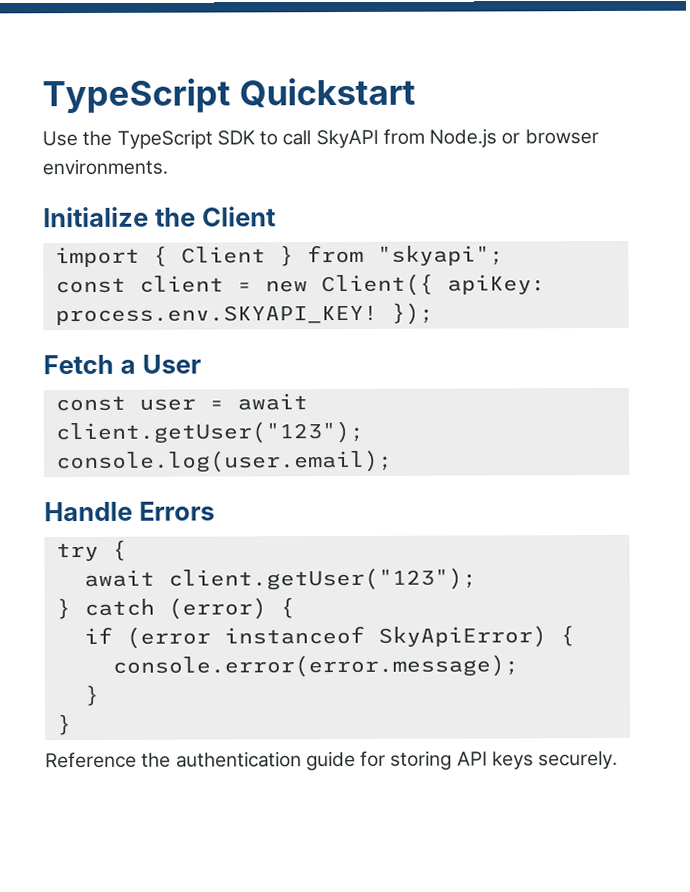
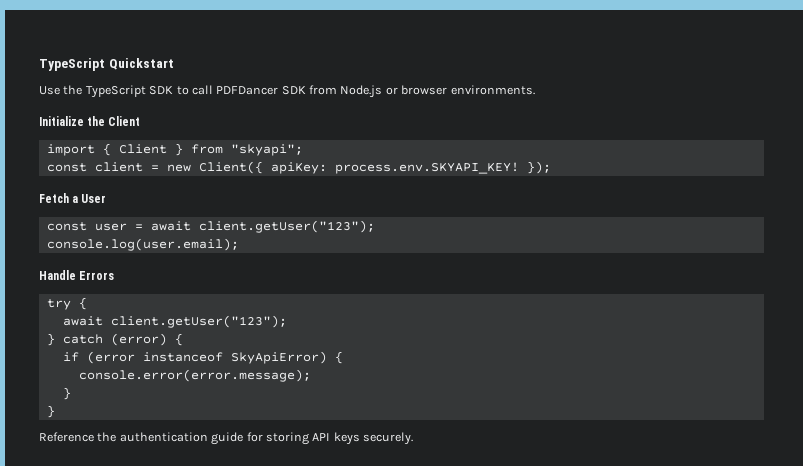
- Use the TypeScript SDK to call SkyAPI from Node.js or browser environments.
+ Use the TypeScript SDK to call PDFDancer SDK from Node.js or browser environments.

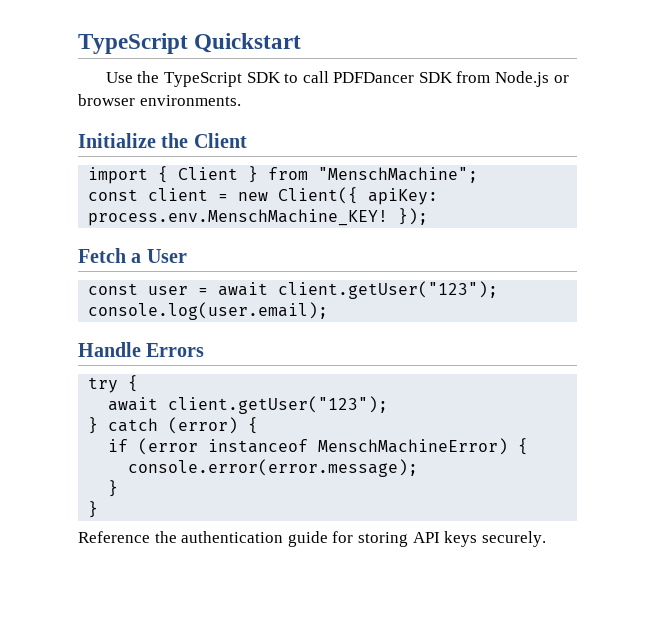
- import { Client } from "skyapi";
+ import { Client } from "MenschMachine";
- const client = new Client({ apiKey: process.env.SKYAPI_KEY!
+ const client = new Client({ apiKey: process.env.MenschMachine_KEY!
- if (error instanceof SkyApiError) {
+ if (error instanceof MenschMachineError) {

